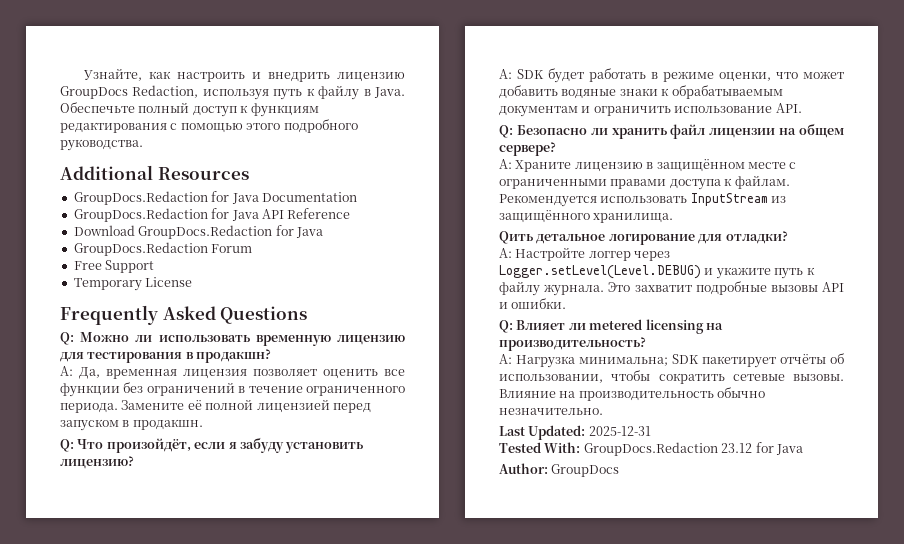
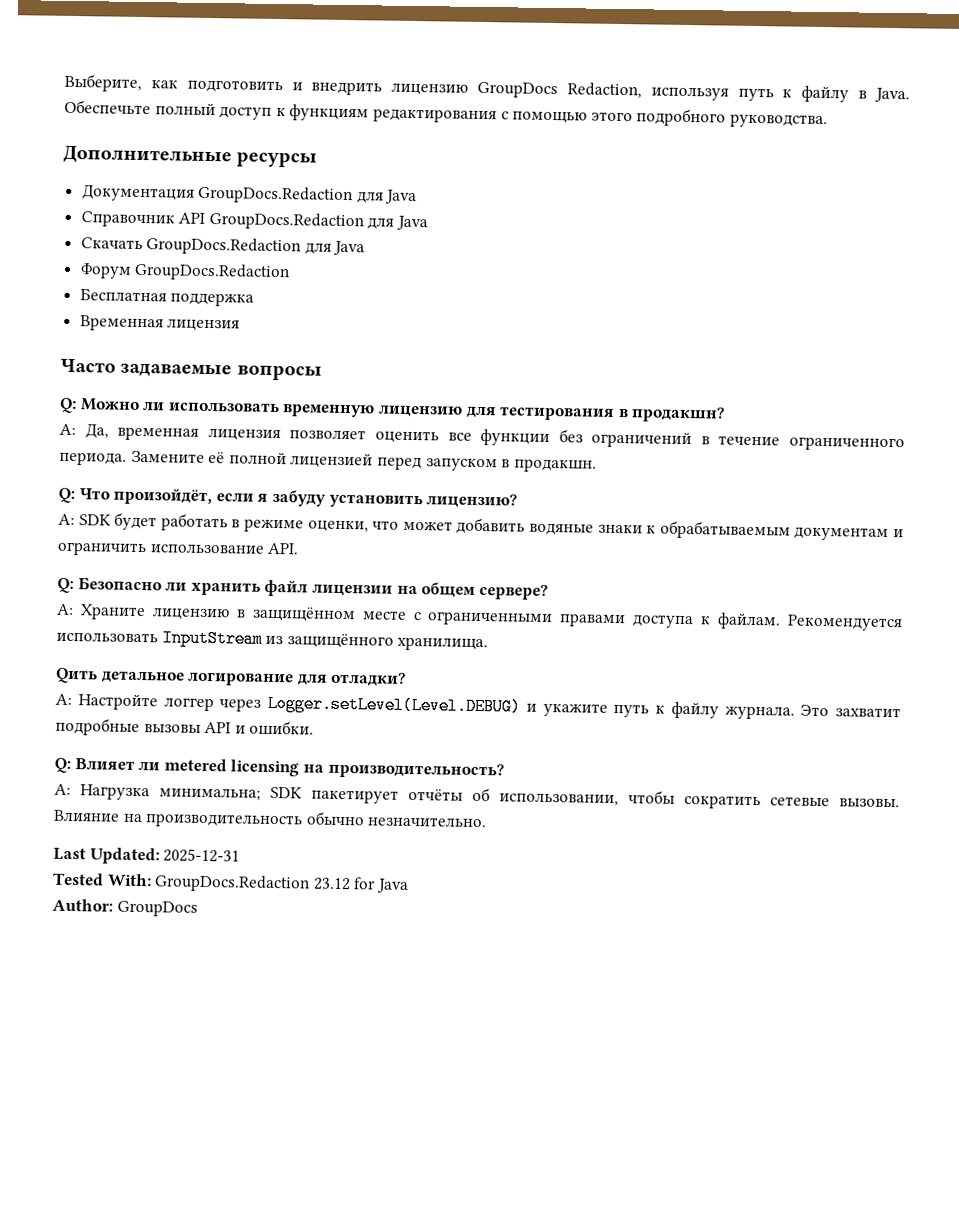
- Узнайте, как настроить и внедрить лицензию GroupDocs Redaction, используя путь к файлу в Java.
+ Выберите, как подготовить и внедрить лицензию GroupDocs Redaction, используя путь к файлу в Java.
- Additional Resources
- GroupDocs.Redaction for Java Documentation
- GroupDocs.Redaction for Java API Reference
- Download GroupDocs.Redaction for Java
- GroupDocs.Redaction Forum
- Free Support
- Temporary License
- Frequently Asked Questions
+ Дополнительные ресурсы
+ Документация GroupDocs.Redaction для Java
+ Справочник API GroupDocs.Redaction для Java
+ Скачать GroupDocs.Redaction для Java
+ Форум GroupDocs.Redaction
+ Бесплатная поддержка
+ Временная лицензия
+ Часто задаваемые вопросы

